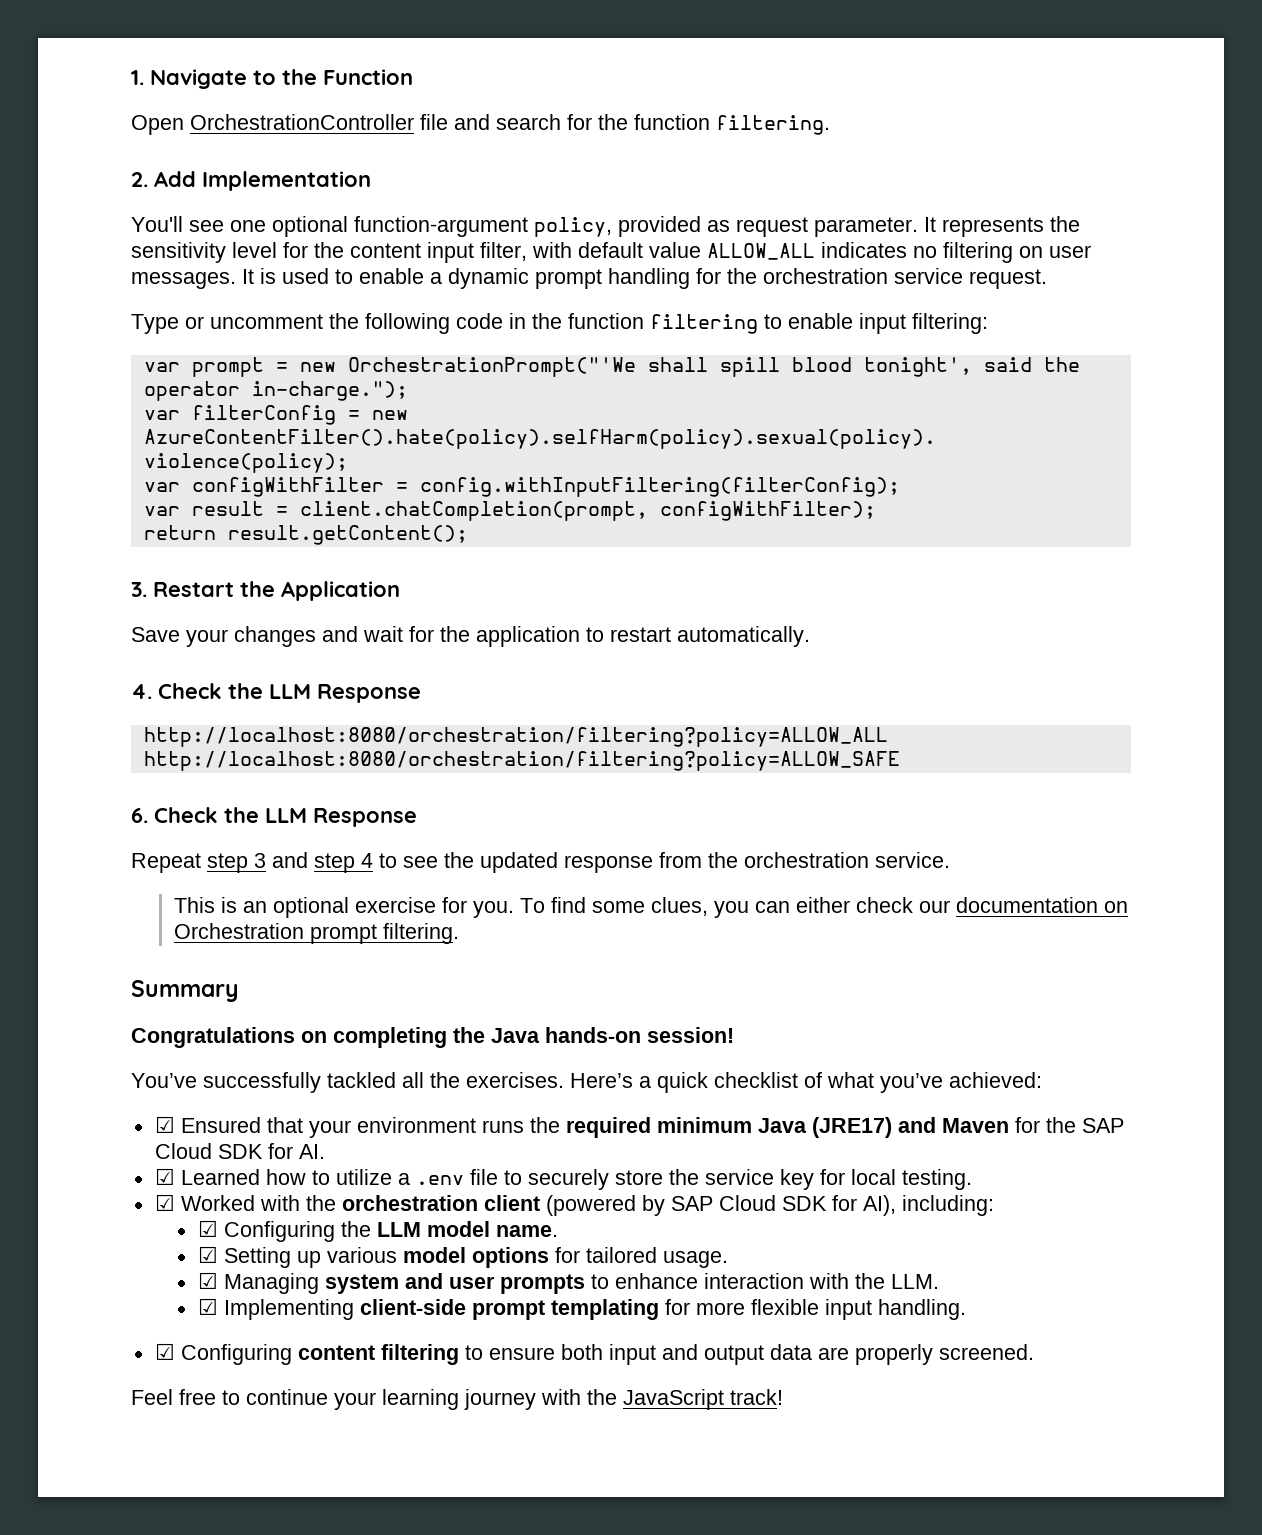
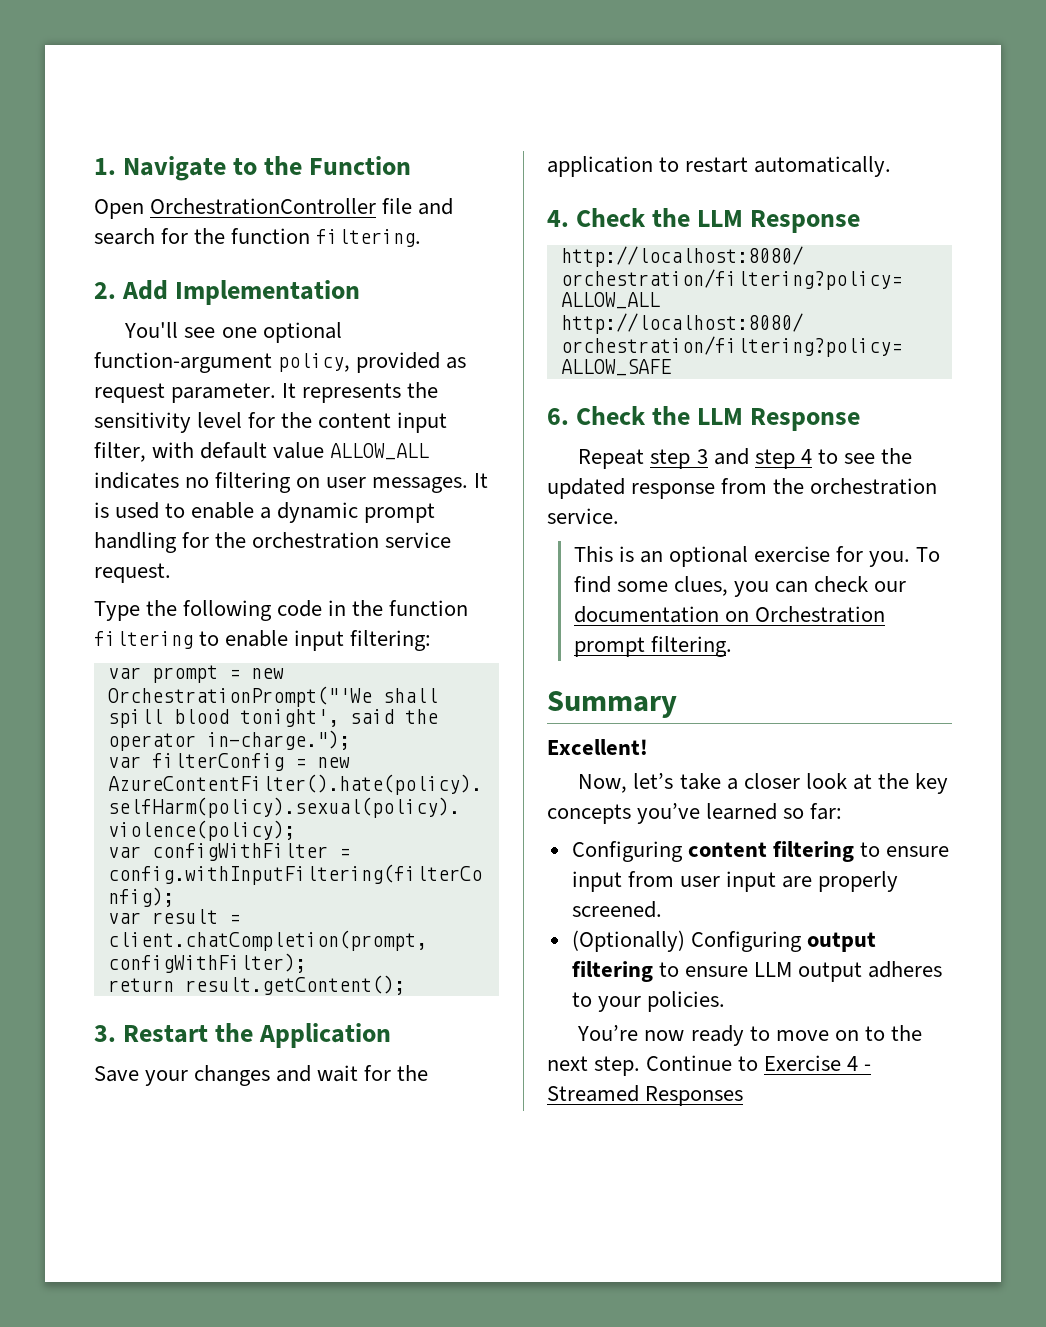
- Type or uncomment the following code in the function filtering to enable input filtering:
+ Type the following code in the function filtering to enable input filtering:
- To find some clues, you can either check our documentation on Orchestration prompt filtering.
+ To find some clues, you can check our documentation on Orchestration prompt filtering.
- Congratulations on completing the Java hands-on session!
- You’ve successfully tackled all the exercises. Here’s a quick checklist of what you’ve achieved:
- ☑ Ensured that your environment runs the required minimum Java (JRE17) and Maven for the SAP Cloud SDK for AI.
- ☑ Learned how to utilize a .env file to securely store the service key for local testing.
- ☑ Worked with the orchestration client (powered by SAP Cloud SDK for AI), including:
- ☑ Configuring the LLM model name.
- ☑ Setting up various model options for tailored usage.
- ☑ Managing system and user prompts to enhance interaction with the LLM.
- ☑ Implementing client-side prompt templating for more flexible input handling.
- ☑ Configuring content filtering to ensure both input and output data are properly screened.
- Feel free to continue your learning journey with the JavaScript track!
+ Excellent!
+ Now, let’s take a closer look at the key concepts you’ve learned so far:
+ Configuring content filtering to ensure input from user input are properly screened.
+ (Optionally) Configuring output filtering to ensure LLM output adheres to your policies.
+ You’re now ready to move on to the next step. Continue to Exercise 4 - Streamed Responses

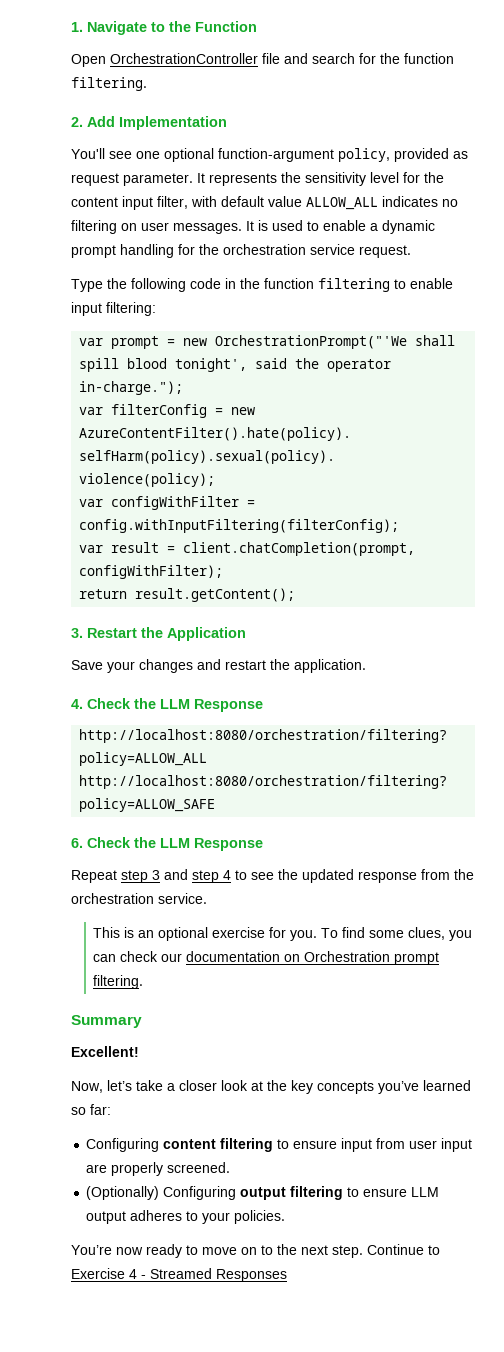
- Save your changes and wait for the application to restart automatically.
+ Save your changes and restart the application.

